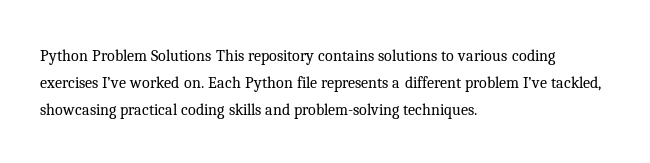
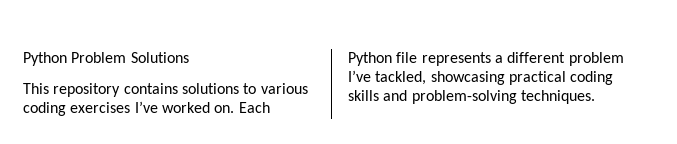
- Python Problem Solutions This repository contains solutions to various coding exercises I’ve worked on.
+ Python Problem Solutions
+ This repository contains solutions to various coding exercises I’ve worked on.

